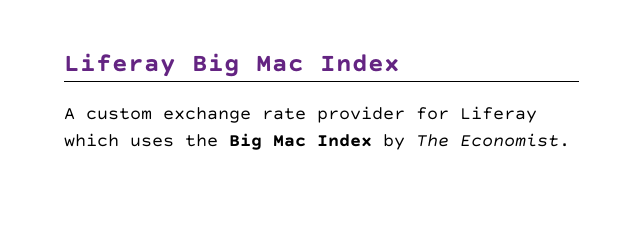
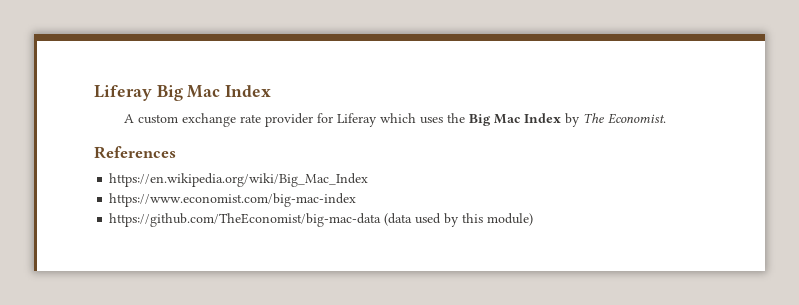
+ References
+ https://en.wikipedia.org/wiki/Big_Mac_Index
+ https://www.economist.com/big-mac-index
+ https://github.com/TheEconomist/big-mac-data (data used by this module)

